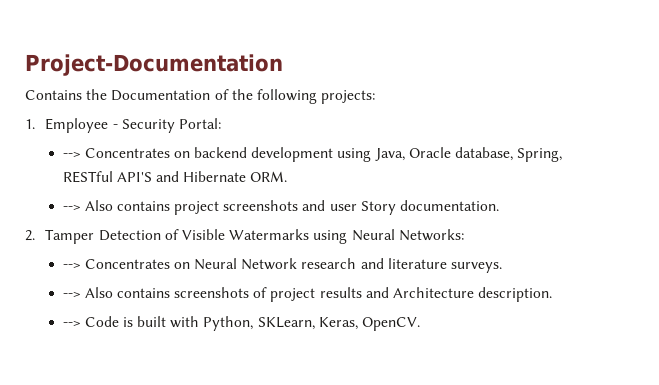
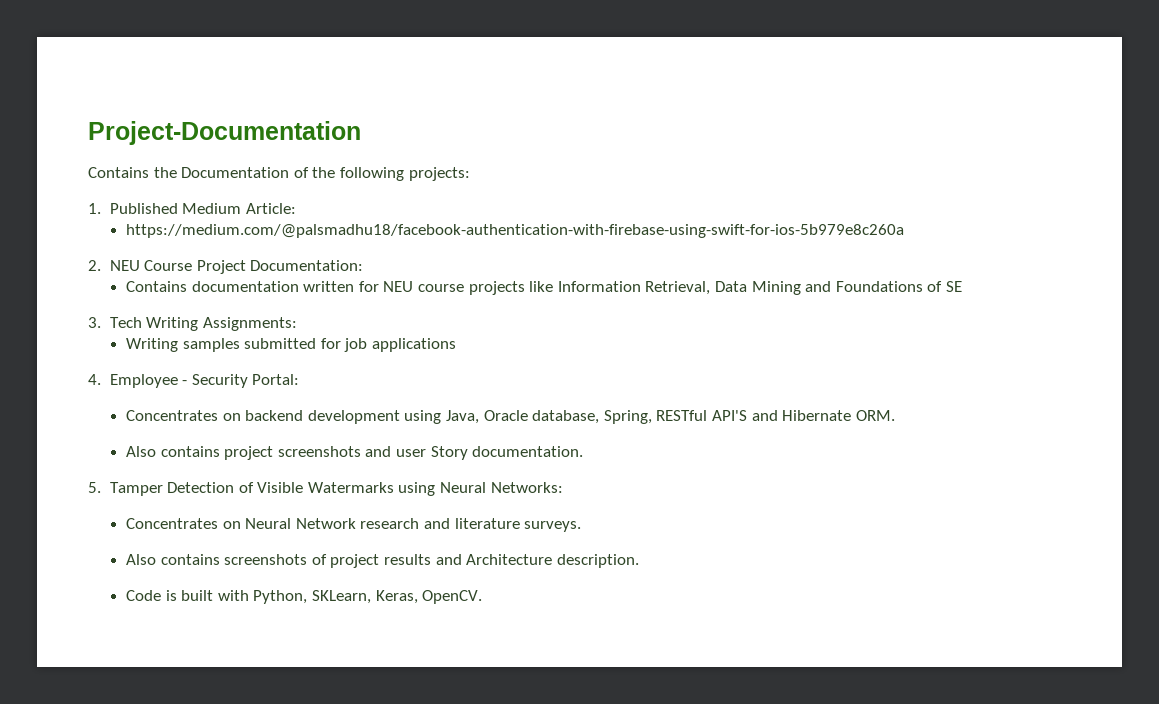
- 1. Employee - Security Portal:
+ 1. Published Medium Article:
+ https://medium.com/@palsmadhu18/facebook-authentication-with-firebase-using-swift-for-ios-5b979e8c260a
+ 2. NEU Course Project Documentation:
+ Contains documentation written for NEU course projects like Information Retrieval, Data Mining and Foundations of SE
+ 3. Tech Writing Assignments:
+ Writing samples submitted for job applications
+ 4. Employee - Security Portal:
- --> Concentrates on backend development using Java, Oracle database, Spring, RESTful API'S and Hibernate ORM.
+ Concentrates on backend development using Java, Oracle database, Spring, RESTful API'S and Hibernate ORM.
- --> Also contains project screenshots and user Story documentation.
+ Also contains project screenshots and user Story documentation.
- 2. Tamper Detection of Visible Watermarks using Neural Networks:
+ 5. Tamper Detection of Visible Watermarks using Neural Networks:
- --> Concentrates on Neural Network research and literature surveys.
+ Concentrates on Neural Network research and literature surveys.
- --> Also contains screenshots of project results and Architecture description.
+ Also contains screenshots of project results and Architecture description.
- --> Code is built with Python, SKLearn, Keras, OpenCV.
+ Code is built with Python, SKLearn, Keras, OpenCV.

